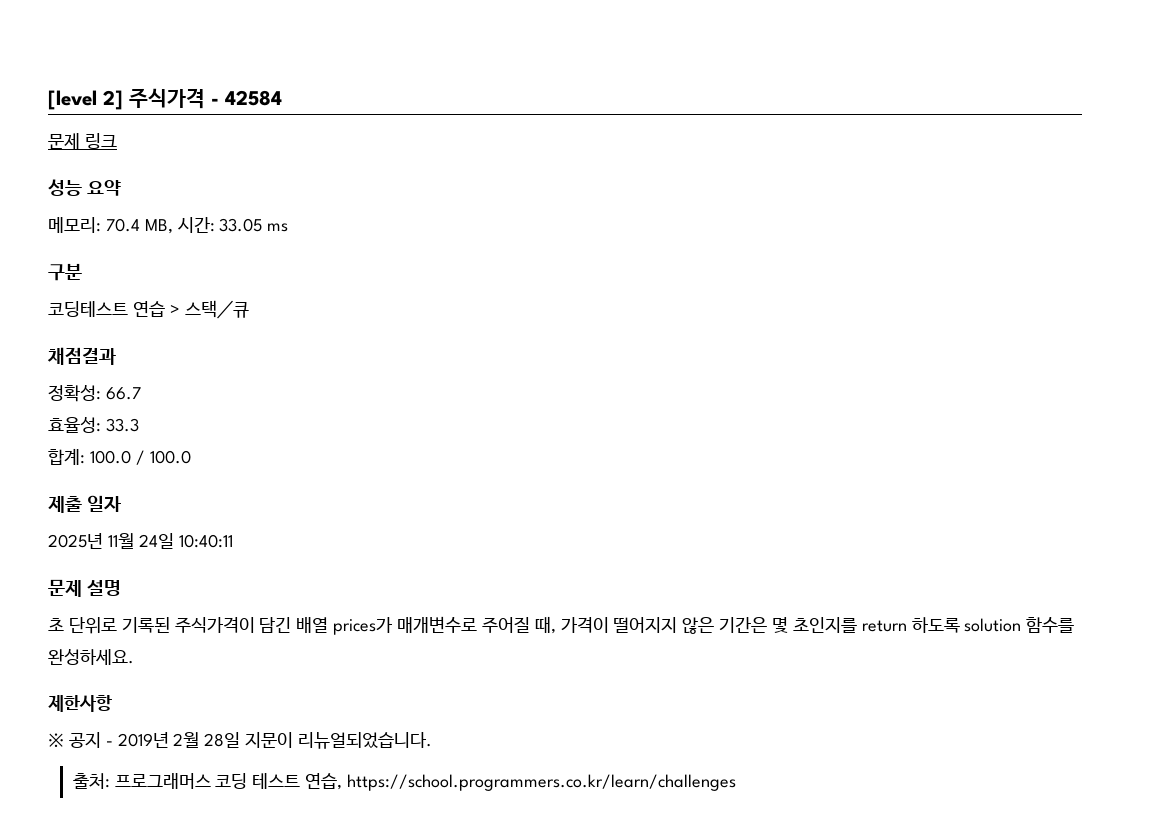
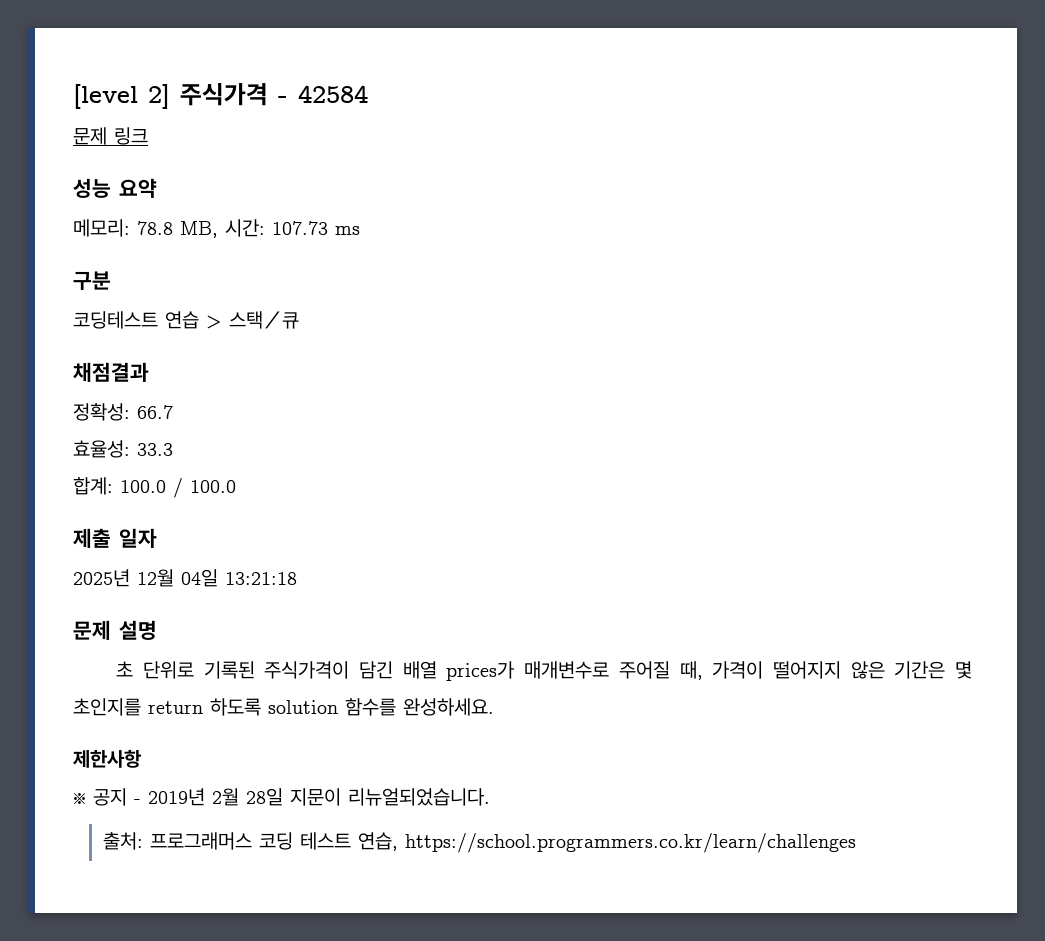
- 메모리: 70.4 MB, 시간: 33.05 ms
+ 메모리: 78.8 MB, 시간: 107.73 ms
- 2025년 11월 24일 10:40:11
+ 2025년 12월 04일 13:21:18

